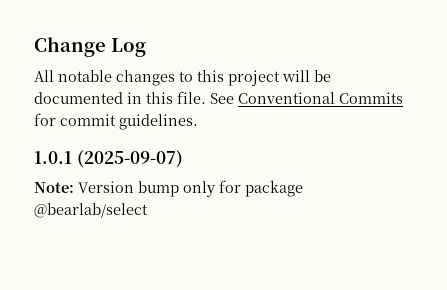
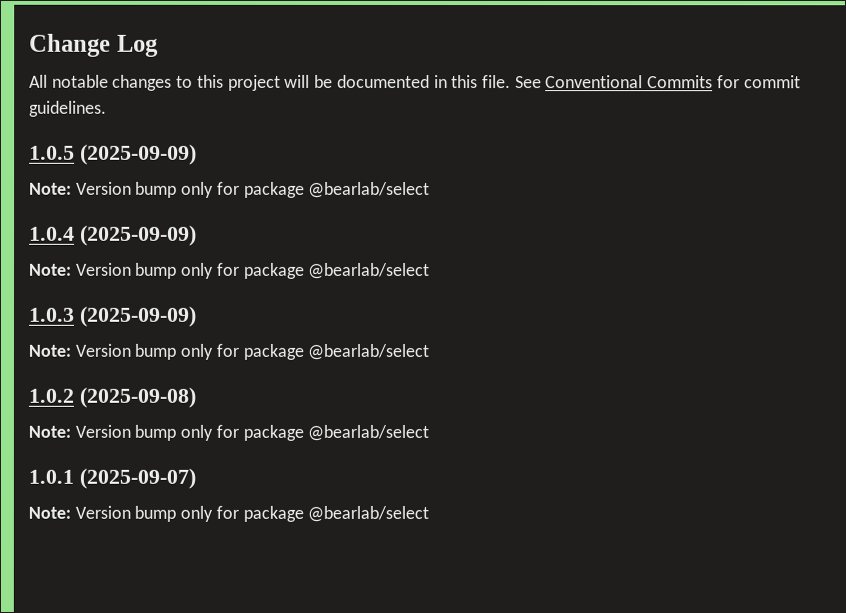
+ 1.0.5 (2025-09-09)
+ Note: Version bump only for package @bearlab/select
+ 1.0.4 (2025-09-09)
+ Note: Version bump only for package @bearlab/select
+ 1.0.3 (2025-09-09)
+ Note: Version bump only for package @bearlab/select
+ 1.0.2 (2025-09-08)
+ Note: Version bump only for package @bearlab/select

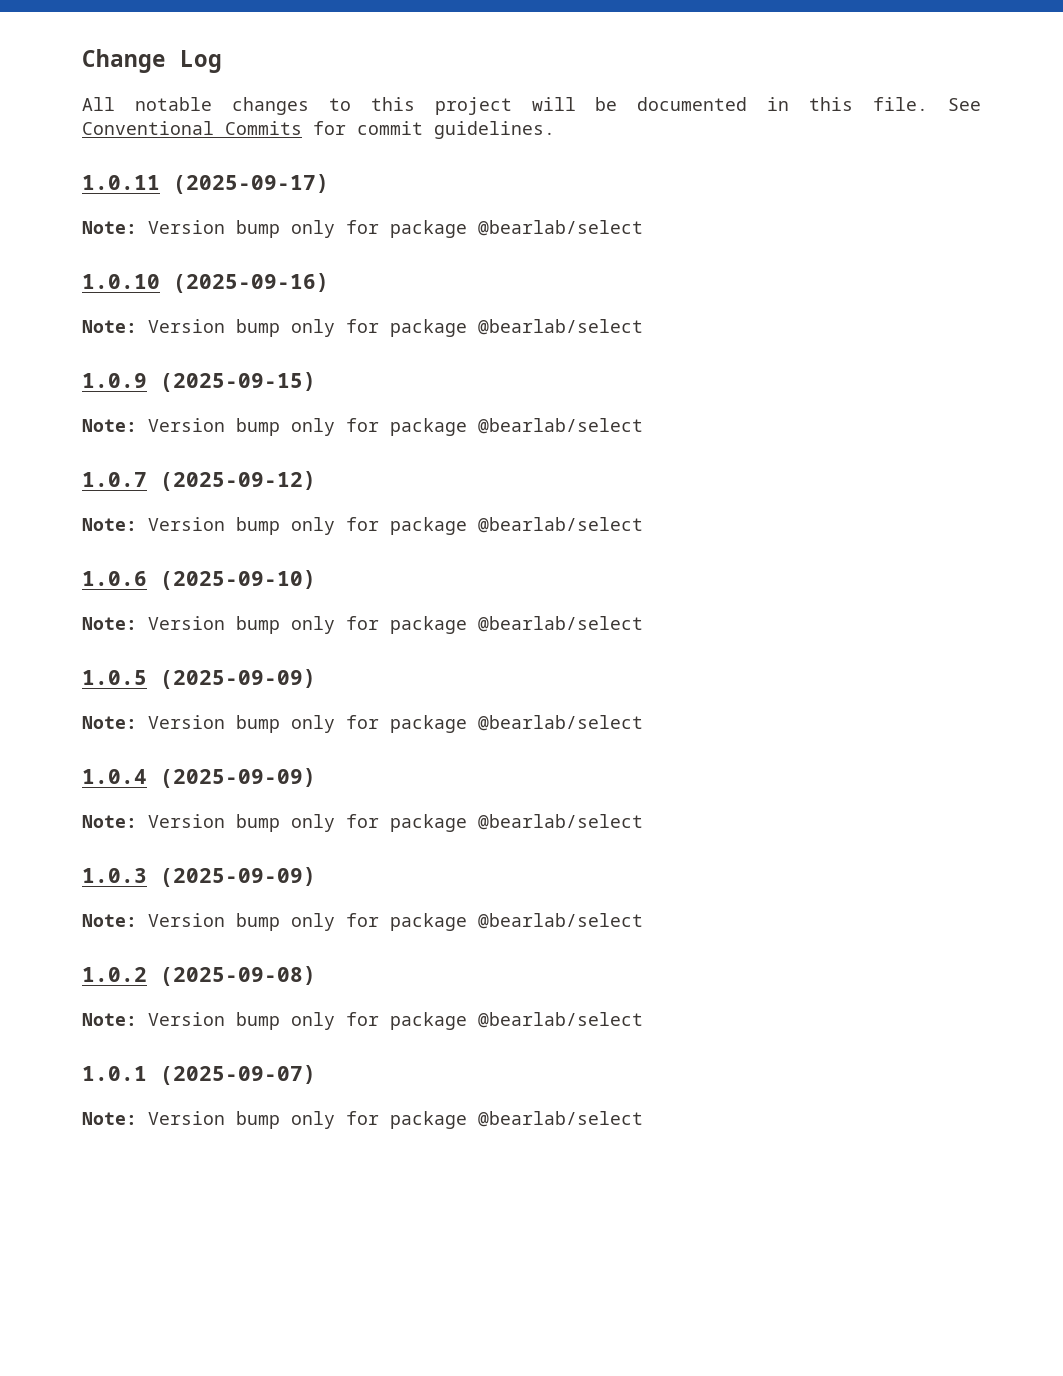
+ 1.0.11 (2025-09-17)
+ Note: Version bump only for package @bearlab/select
+ 1.0.10 (2025-09-16)
+ Note: Version bump only for package @bearlab/select
+ 1.0.9 (2025-09-15)
+ Note: Version bump only for package @bearlab/select
+ 1.0.7 (2025-09-12)
+ Note: Version bump only for package @bearlab/select
+ 1.0.6 (2025-09-10)
+ Note: Version bump only for package @bearlab/select

